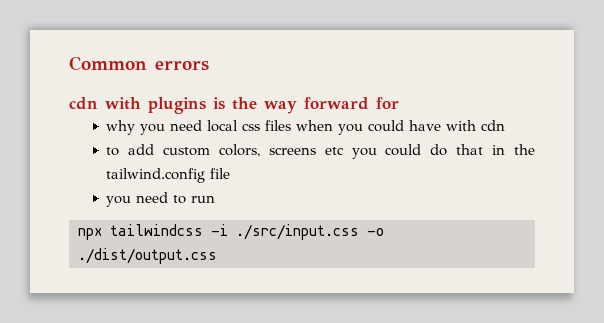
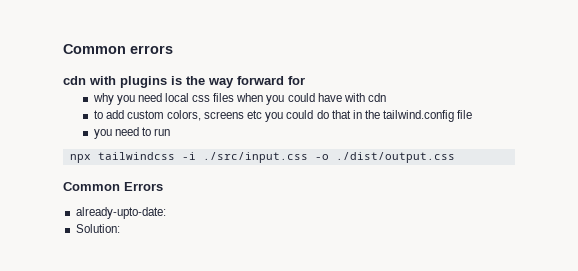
+ Common Errors
+ already-upto-date:
+ Solution:

